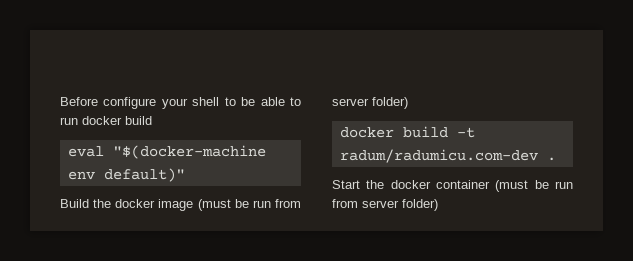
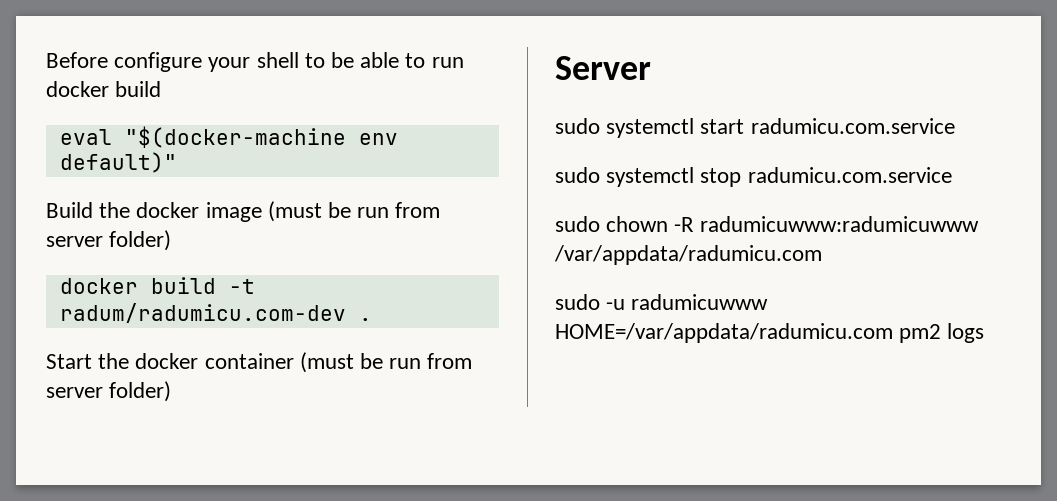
+ Server
+ sudo systemctl start radumicu.com.service
+ sudo systemctl stop radumicu.com.service
+ sudo chown -R radumicuwww:radumicuwww /var/appdata/radumicu.com
+ sudo -u radumicuwww HOME=/var/appdata/radumicu.com pm2 logs

